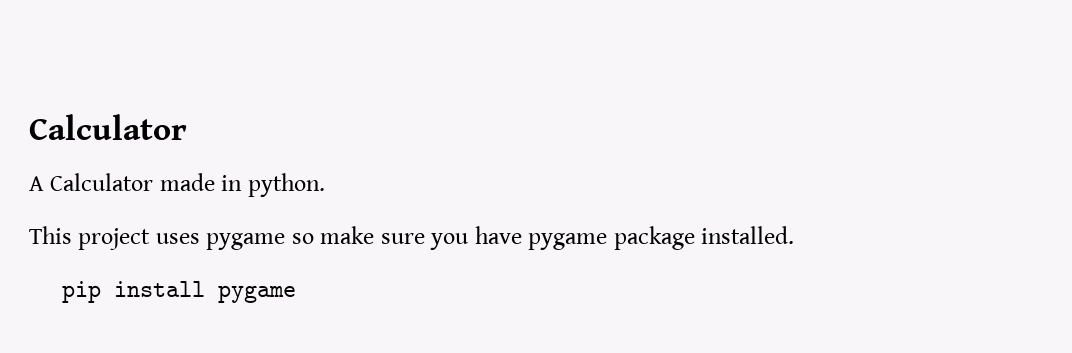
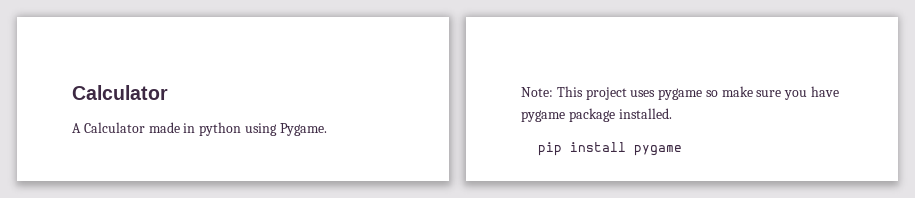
- A Calculator made in python.
- This project uses pygame so make sure you have pygame package installed.
+ A Calculator made in python using Pygame.
+ Note: This project uses pygame so make sure you have pygame package installed.

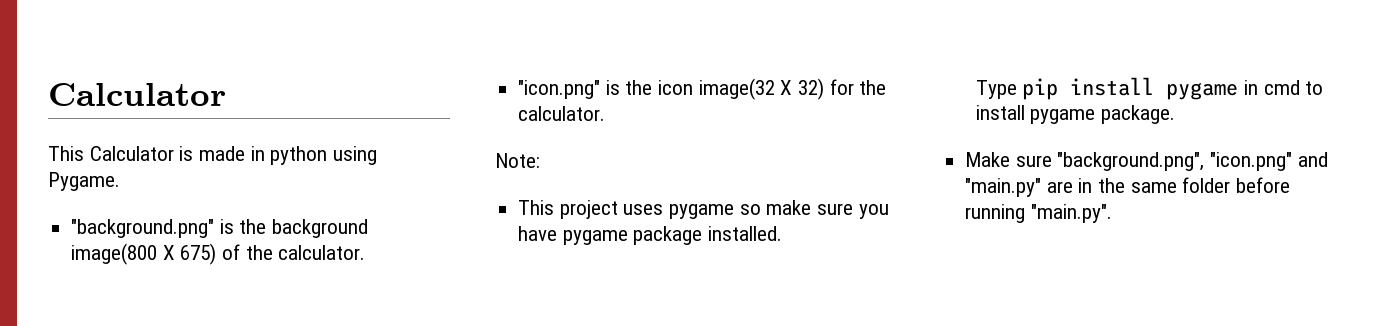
- A Calculator made in python using Pygame.
+ This Calculator is made in python using Pygame.
+ "background.png" is the background image(800 X 675) of the calculator.
+ "icon.png" is the icon image(32 X 32) for the calculator.
- Note: This project uses pygame so make sure you have pygame package installed.
+ Note:
+ This project uses pygame so make sure you have pygame package installed.
- pip install pygame
+ Type pip install pygame in cmd to install pygame package.
+ Make sure "background.png", "icon.png" and "main.py" are in the same folder before running "main.py".

